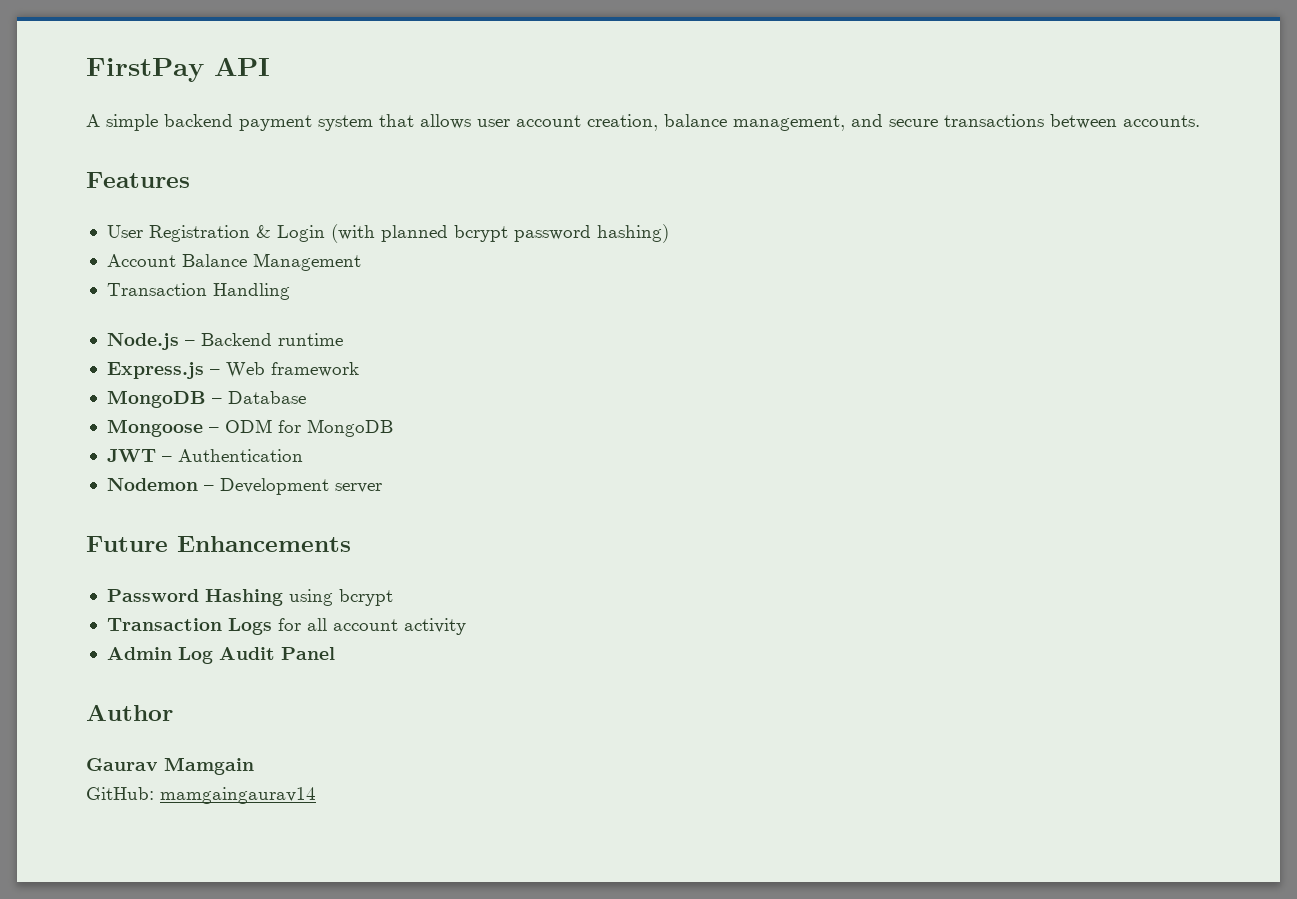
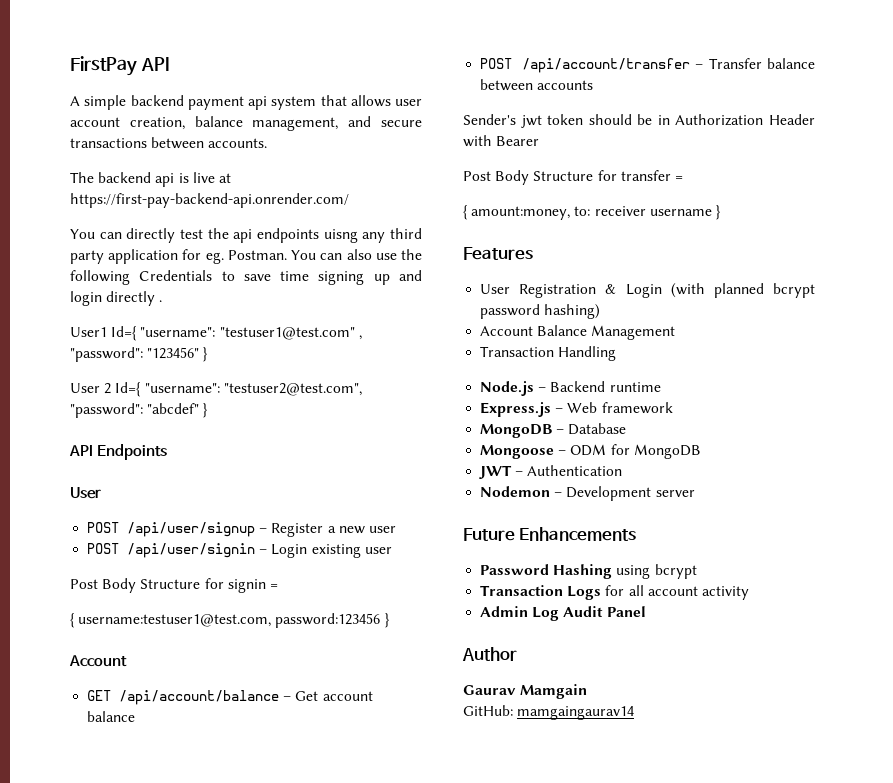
- A simple backend payment system that allows user account creation, balance management, and secure transactions between accounts.
+ A simple backend payment api system that allows user account creation, balance management, and secure transactions between accounts.
+ The backend api is live at https://first-pay-backend-api.onrender.com/
+ You can directly test the api endpoints uisng any third party application for eg. Postman. You can also use the following Credentials to save time signing up and login directly .
+ User1 Id={ "username": "testuser1@test.com" , "password": "123456" }
+ User 2 Id={ "username": "testuser2@test.com", "password": "abcdef" }
+ API Endpoints
+ User
+ POST /api/user/signup – Register a new user
+ POST /api/user/signin – Login existing user
+ Post Body Structure for signin =
+ { username:testuser1@test.com, password:123456 }
+ Account
+ GET /api/account/balance – Get account balance
+ POST /api/account/transfer – Transfer balance between accounts
+ Sender's jwt token should be in Authorization Header with Bearer
+ Post Body Structure for transfer =
+ { amount:money, to: receiver username }

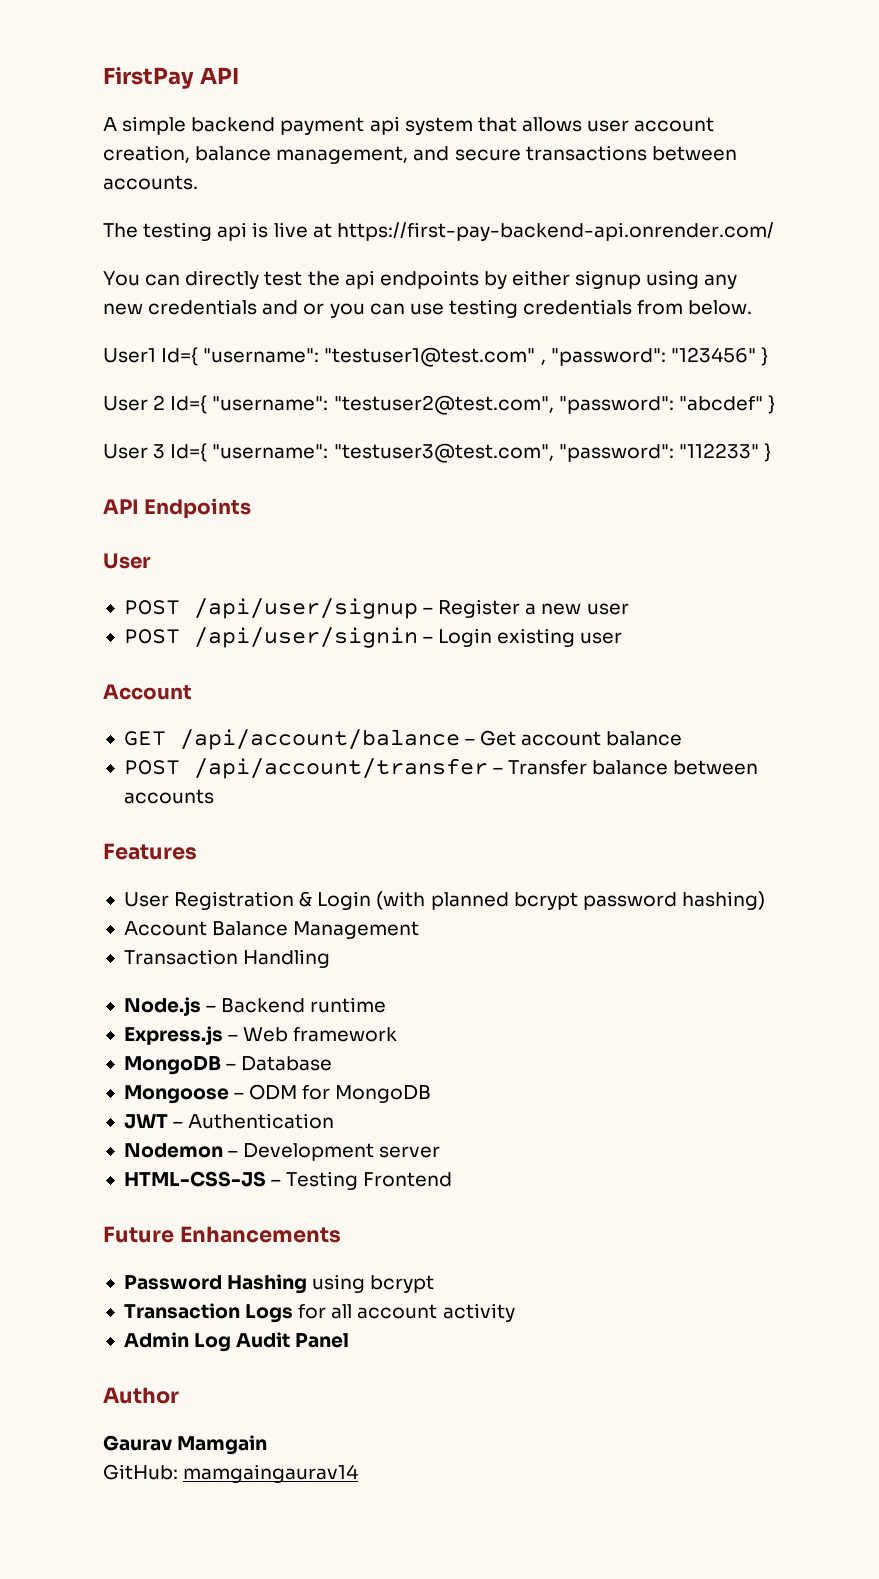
- The backend api is live at https://first-pay-backend-api.onrender.com/
+ The testing api is live at https://first-pay-backend-api.onrender.com/
- You can directly test the api endpoints uisng any third party application for eg. Postman. You can also use the following Credentials to save time signing up and login directly .
+ You can directly test the api endpoints by either signup using any new credentials and or you can use testing credentials from below.
+ User 3 Id={ "username": "testuser3@test.com", "password": "112233" }
- Post Body Structure for signin =
- { username:testuser1@test.com, password:123456 }
- Sender's jwt token should be in Authorization Header with Bearer
- Post Body Structure for transfer =
- { amount:money, to: receiver username }
+ HTML-CSS-JS – Testing Frontend

